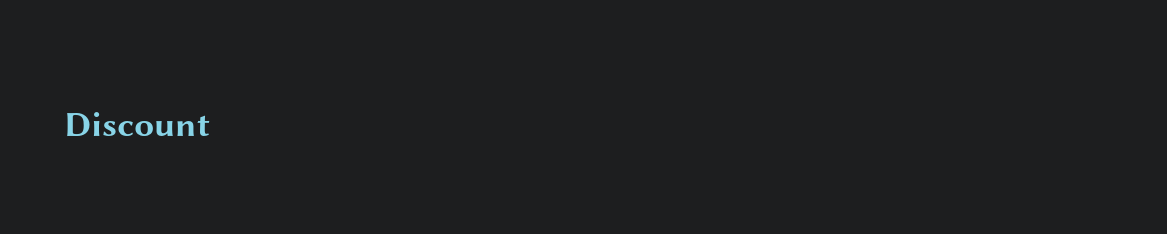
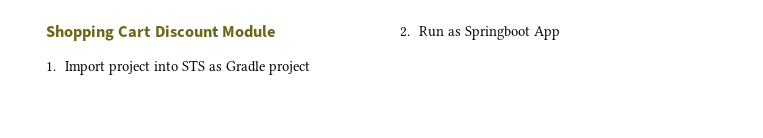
- Discount
+ Shopping Cart Discount Module
+ 1. Import project into STS as Gradle project
+ 2. Run as Springboot App

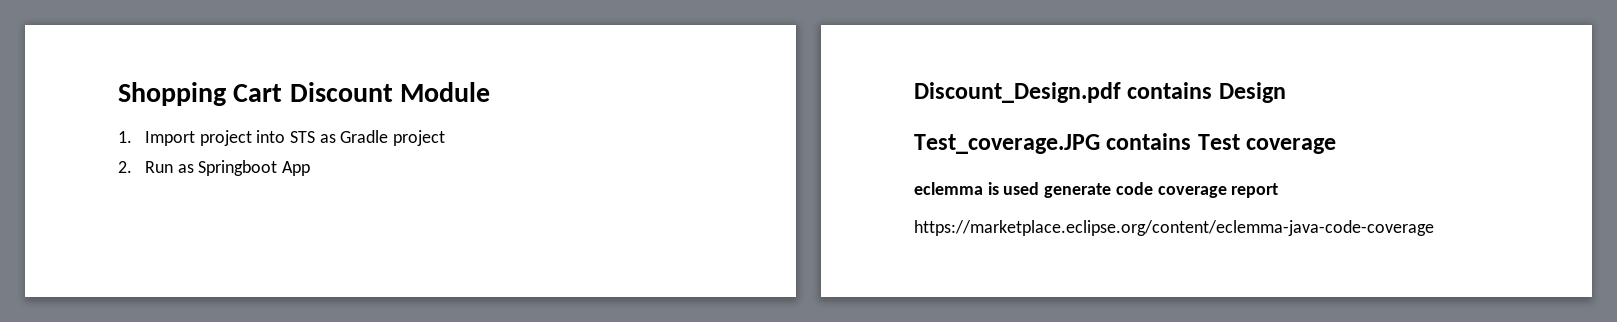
+ Discount_Design.pdf contains Design
+ Test_coverage.JPG contains Test coverage
+ eclemma is used generate code coverage report
+ https://marketplace.eclipse.org/content/eclemma-java-code-coverage

